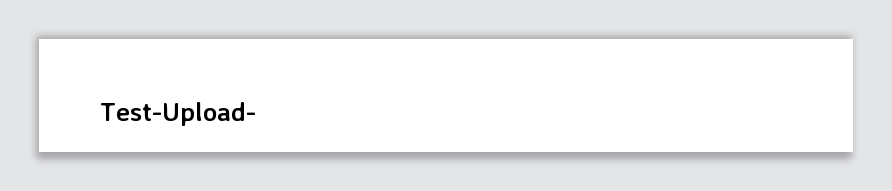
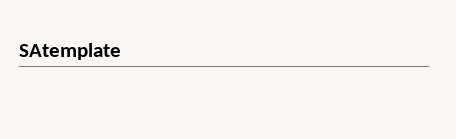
- Test-Upload-
+ SAtemplate

